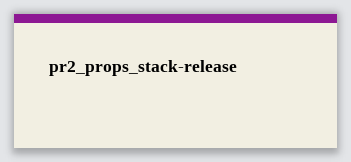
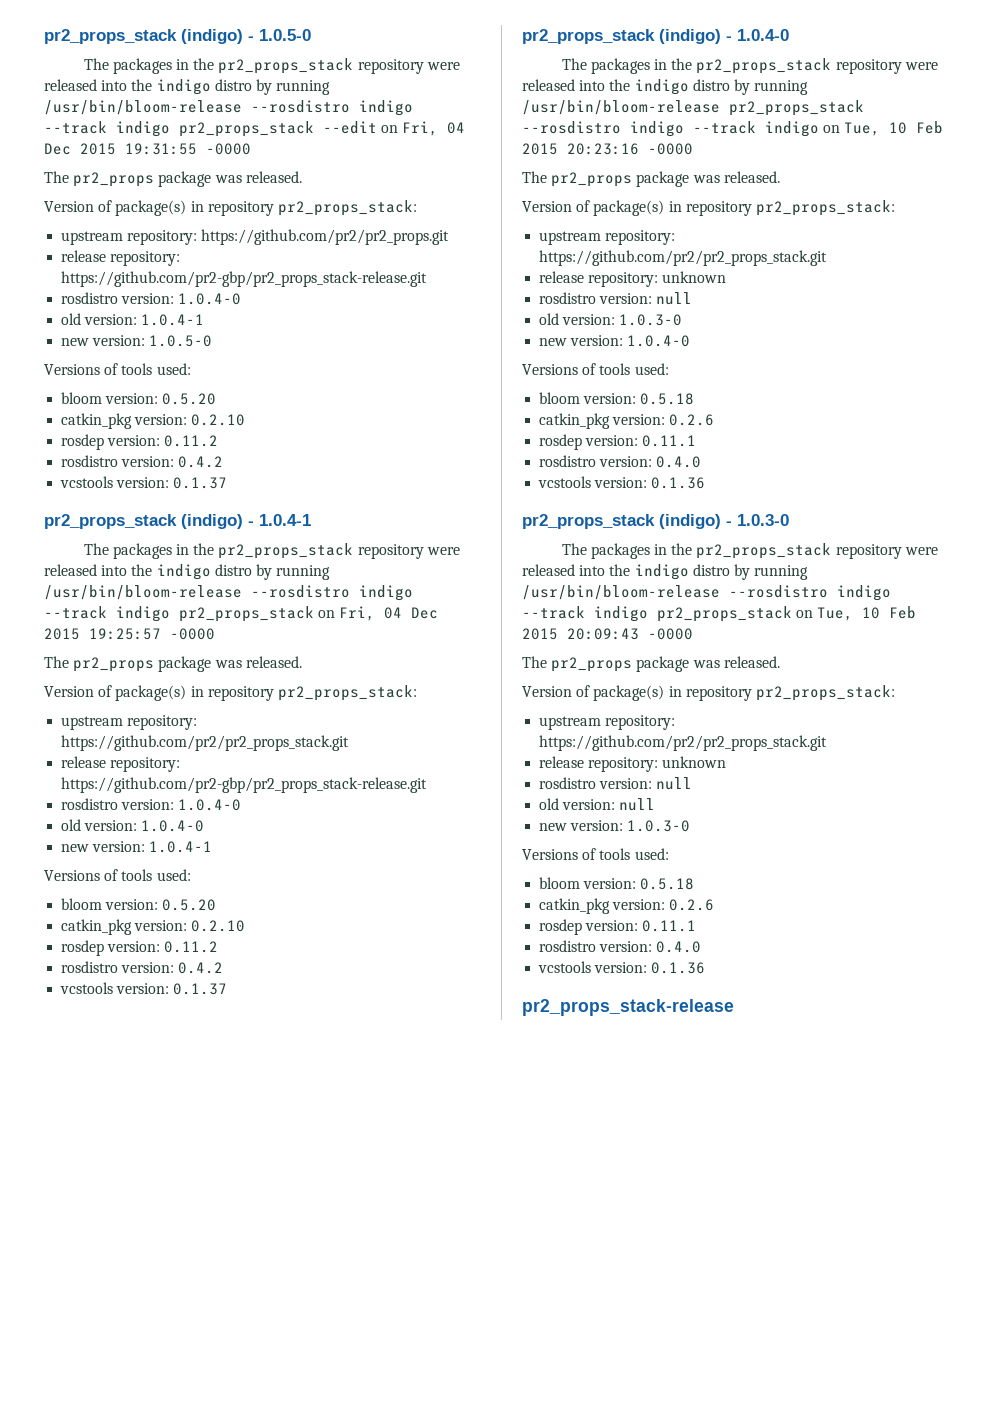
+ pr2_props_stack (indigo) - 1.0.5-0
+ The packages in the pr2_props_stack repository were released into the indigo distro by running /usr/bin/bloom-release --rosdistro indigo --track indigo pr2_props_stack --edit on Fri, 04 Dec 2015 19:31:55 -0000
+ The pr2_props package was released.
+ Version of package(s) in repository pr2_props_stack:
+ upstream repository: https://github.com/pr2/pr2_props.git
+ release repository: https://github.com/pr2-gbp/pr2_props_stack-release.git
+ rosdistro version: 1.0.4-0
+ old version: 1.0.4-1
+ new version: 1.0.5-0
+ Versions of tools used:
+ bloom version: 0.5.20
+ catkin_pkg version: 0.2.10
+ rosdep version: 0.11.2
+ rosdistro version: 0.4.2
+ vcstools version: 0.1.37
+ pr2_props_stack (indigo) - 1.0.4-1
+ The packages in the pr2_props_stack repository were released into the indigo distro by running /usr/bin/bloom-release --rosdistro indigo --track indigo pr2_props_stack on Fri, 04 Dec 2015 19:25:57 -0000
+ The pr2_props package was released.
+ Version of package(s) in repository pr2_props_stack:
+ upstream repository: https://github.com/pr2/pr2_props_stack.git
+ release repository: https://github.com/pr2-gbp/pr2_props_stack-release.git
+ rosdistro version: 1.0.4-0
+ old version: 1.0.4-0
+ new version: 1.0.4-1
+ Versions of tools used:
+ bloom version: 0.5.20
+ catkin_pkg version: 0.2.10
+ rosdep version: 0.11.2
+ rosdistro version: 0.4.2
+ vcstools version: 0.1.37
+ pr2_props_stack (indigo) - 1.0.4-0
+ The packages in the pr2_props_stack repository were released into the indigo distro by running /usr/bin/bloom-release pr2_props_stack --rosdistro indigo --track indigo on Tue, 10 Feb 2015 20:23:16 -0000
+ The pr2_props package was released.
+ Version of package(s) in repository pr2_props_stack:
+ upstream repository: https://github.com/pr2/pr2_props_stack.git
+ release repository: unknown
+ rosdistro version: null
+ old version: 1.0.3-0
+ new version: 1.0.4-0
+ Versions of tools used:
+ bloom version: 0.5.18
+ catkin_pkg version: 0.2.6
+ rosdep version: 0.11.1
+ rosdistro version: 0.4.0
+ vcstools version: 0.1.36
+ pr2_props_stack (indigo) - 1.0.3-0
+ The packages in the pr2_props_stack repository were released into the indigo distro by running /usr/bin/bloom-release --rosdistro indigo --track indigo pr2_props_stack on Tue, 10 Feb 2015 20:09:43 -0000
+ The pr2_props package was released.
+ Version of package(s) in repository pr2_props_stack:
+ upstream repository: https://github.com/pr2/pr2_props_stack.git
+ release repository: unknown
+ rosdistro version: null
+ old version: null
+ new version: 1.0.3-0
+ Versions of tools used:
+ bloom version: 0.5.18
+ catkin_pkg version: 0.2.6
+ rosdep version: 0.11.1
+ rosdistro version: 0.4.0
+ vcstools version: 0.1.36

